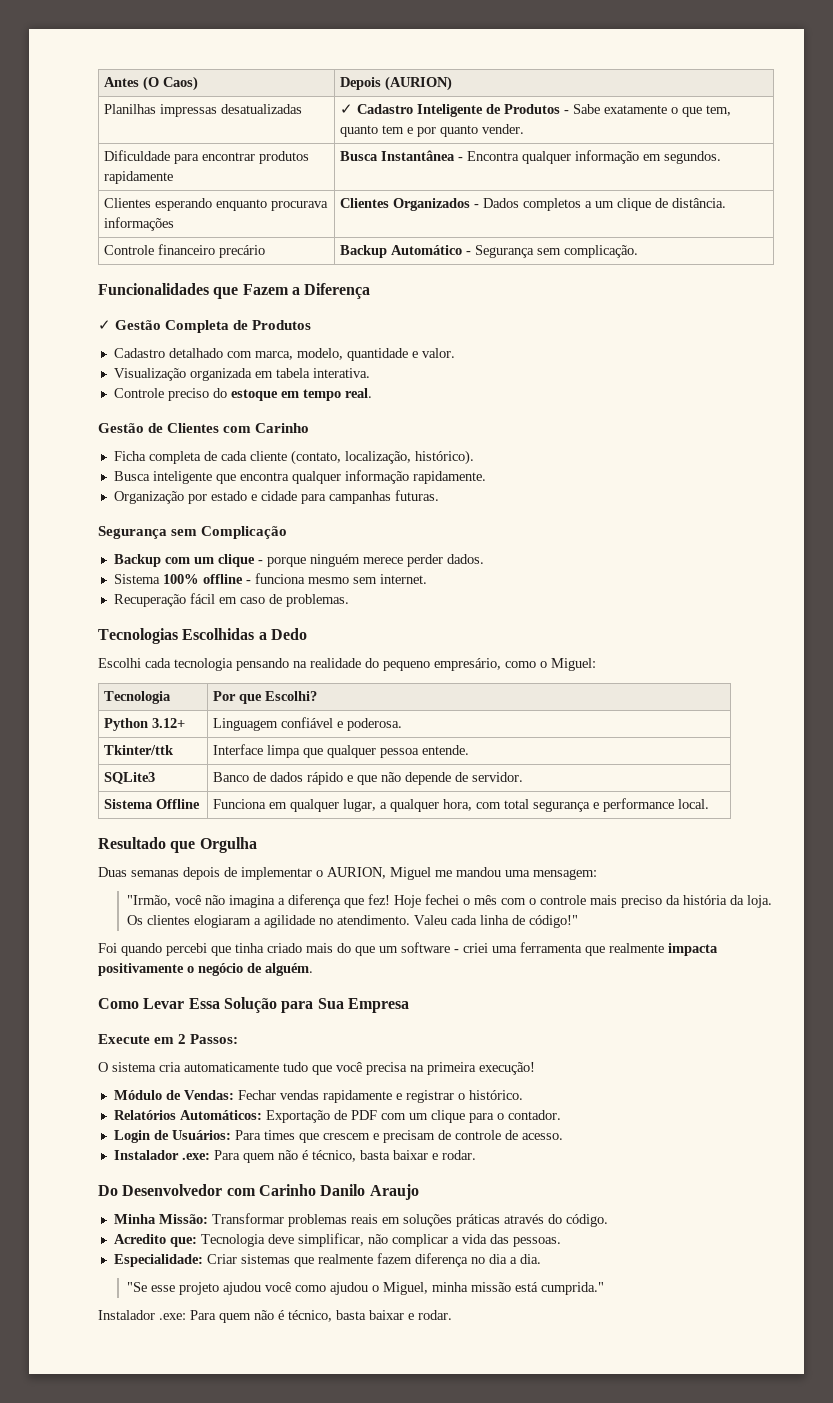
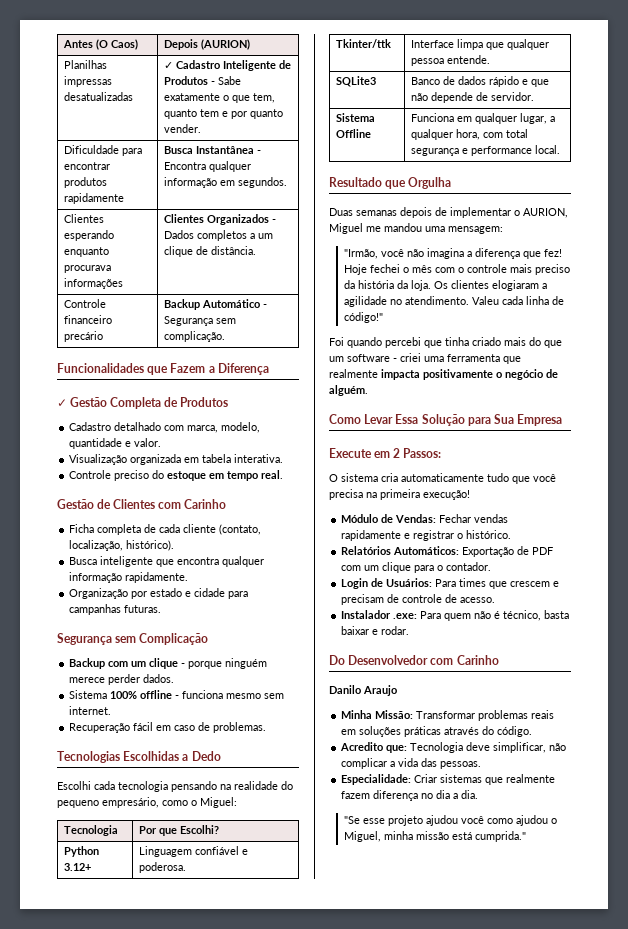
- Do Desenvolvedor com Carinho Danilo Araujo
+ Do Desenvolvedor com Carinho
+ Danilo Araujo
  "Se esse projeto ajudou você como ajudou o Miguel, minha missão está cumprida."
- Instalador .exe: Para quem não é técnico, basta baixar e rodar.

